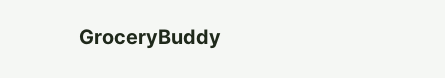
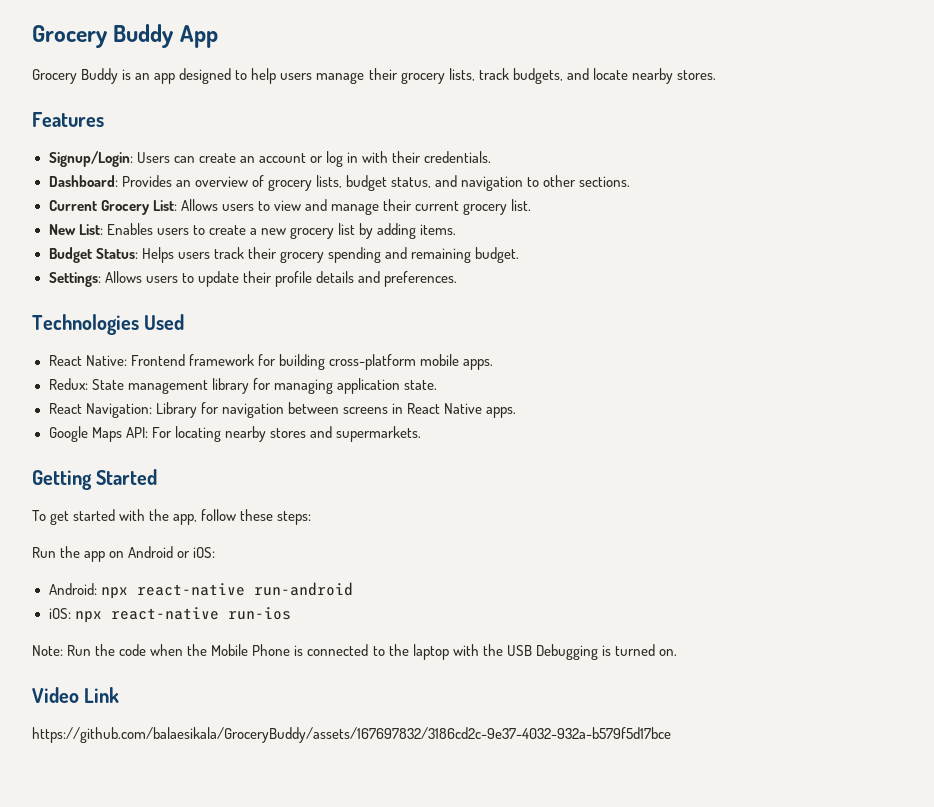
- GroceryBuddy
+ Grocery Buddy App
+ Grocery Buddy is an app designed to help users manage their grocery lists, track budgets, and locate nearby stores.
+ Features
+ Signup/Login: Users can create an account or log in with their credentials.
+ Dashboard: Provides an overview of grocery lists, budget status, and navigation to other sections.
+ Current Grocery List: Allows users to view and manage their current grocery list.
+ New List: Enables users to create a new grocery list by adding items.
+ Budget Status: Helps users track their grocery spending and remaining budget.
+ Settings: Allows users to update their profile details and preferences.
+ Technologies Used
+ React Native: Frontend framework for building cross-platform mobile apps.
+ Redux: State management library for managing application state.
+ React Navigation: Library for navigation between screens in React Native apps.
+ Google Maps API: For locating nearby stores and supermarkets.
+ Getting Started
+ To get started with the app, follow these steps:
+ Run the app on Android or iOS:
+ Android: npx react-native run-android
+ iOS: npx react-native run-ios
+ Note: Run the code when the Mobile Phone is connected to the laptop with the USB Debugging is turned on.
+ Video Link
+ https://github.com/balaesikala/GroceryBuddy/assets/167697832/3186cd2c-9e37-4032-932a-b579f5d17bce

